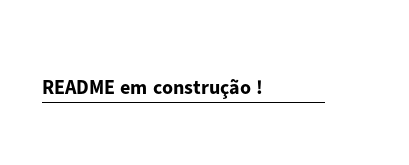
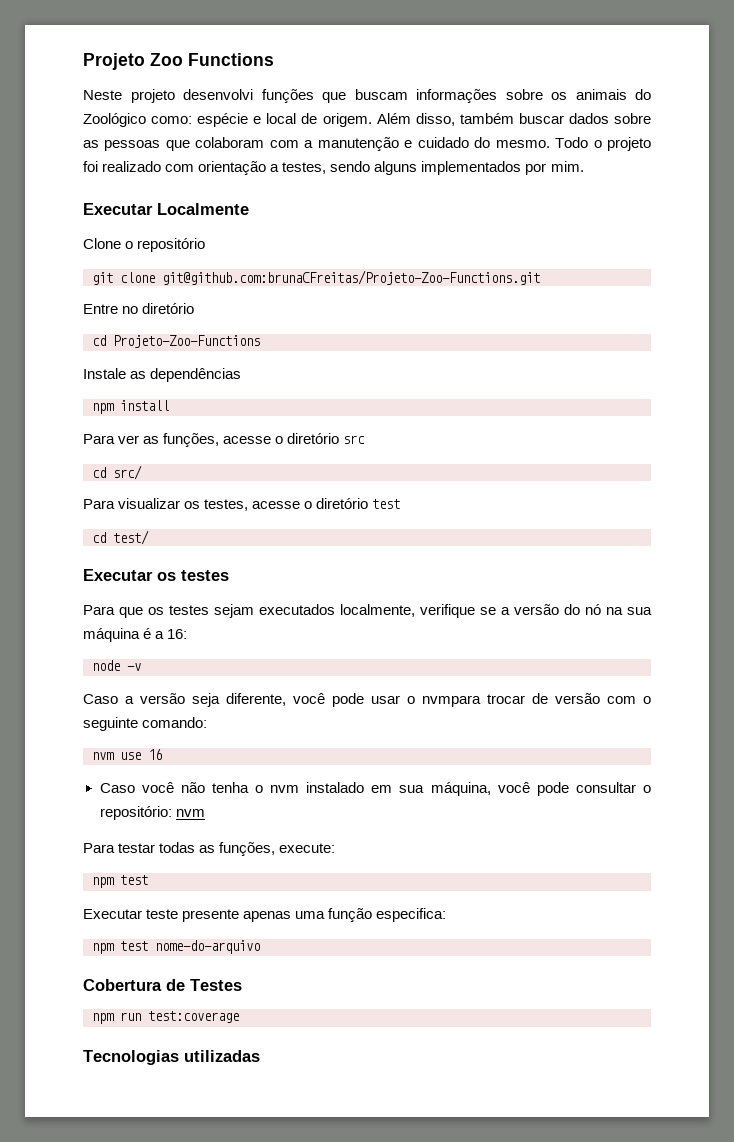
- README em construção !
+ Projeto Zoo Functions
+ Neste projeto desenvolvi funções que buscam informações sobre os animais do Zoológico como: espécie e local de origem. Além disso, também buscar dados sobre as pessoas que colaboram com a manutenção e cuidado do mesmo. Todo o projeto foi realizado com orientação a testes, sendo alguns implementados por mim.
+ Executar Localmente
+ Clone o repositório
+ git clone git@github.com:brunaCFreitas/Projeto-Zoo-Functions.git
+ Entre no diretório
+ cd Projeto-Zoo-Functions
+ Instale as dependências
+ npm install
+ Para ver as funções, acesse o diretório src
+ cd src/
+ Para visualizar os testes, acesse o diretório test
+ cd test/
+ Executar os testes
+ Para que os testes sejam executados localmente, verifique se a versão do nó na sua máquina é a 16:
+ node -v
+ Caso a versão seja diferente, você pode usar o nvmpara trocar de versão com o seguinte comando:
+ nvm use 16
+ Caso você não tenha o nvm instalado em sua máquina, você pode consultar o repositório: nvm
+ Para testar todas as funções, execute:
+ npm test
+ Executar teste presente apenas uma função especifica:
+ npm test nome-do-arquivo
+ Cobertura de Testes
+ npm run test:coverage
+ Tecnologias utilizadas

